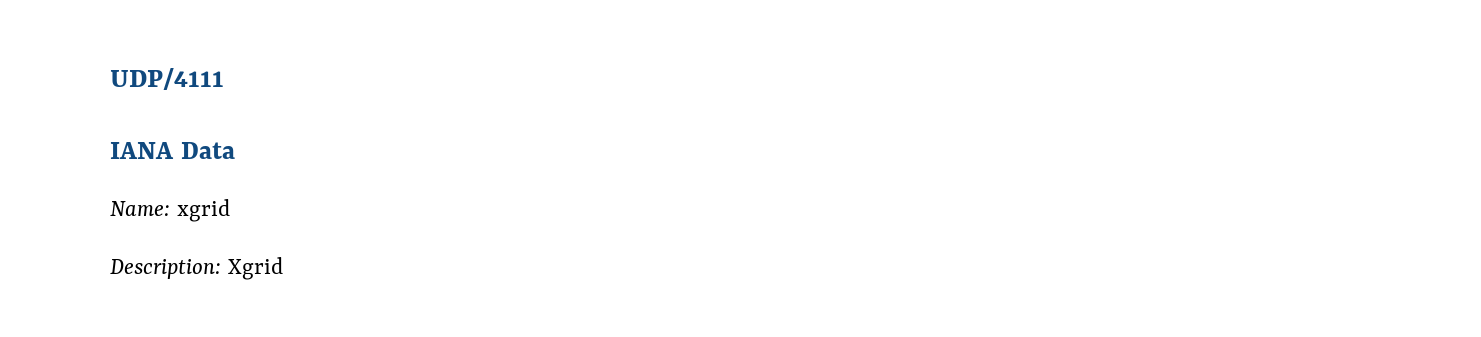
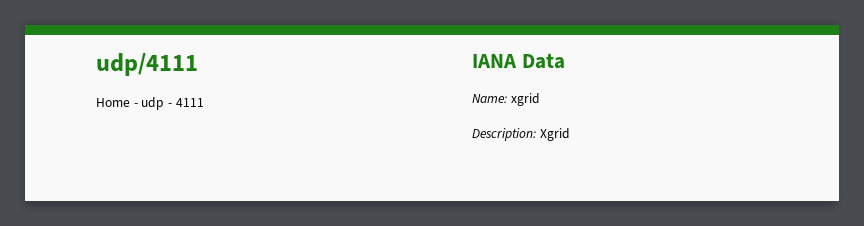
- UDP/4111
+ udp/4111
+ Home - udp - 4111

